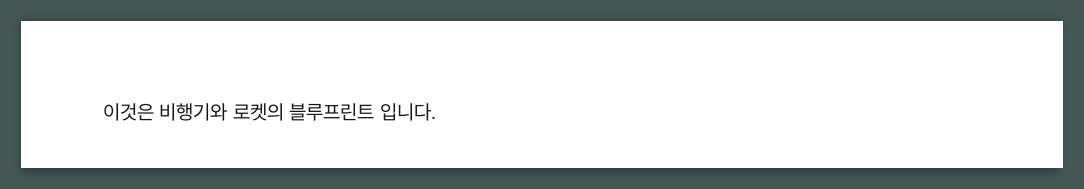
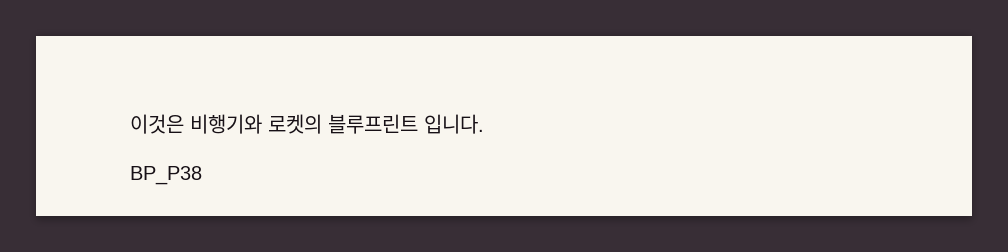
+ BP_P38

